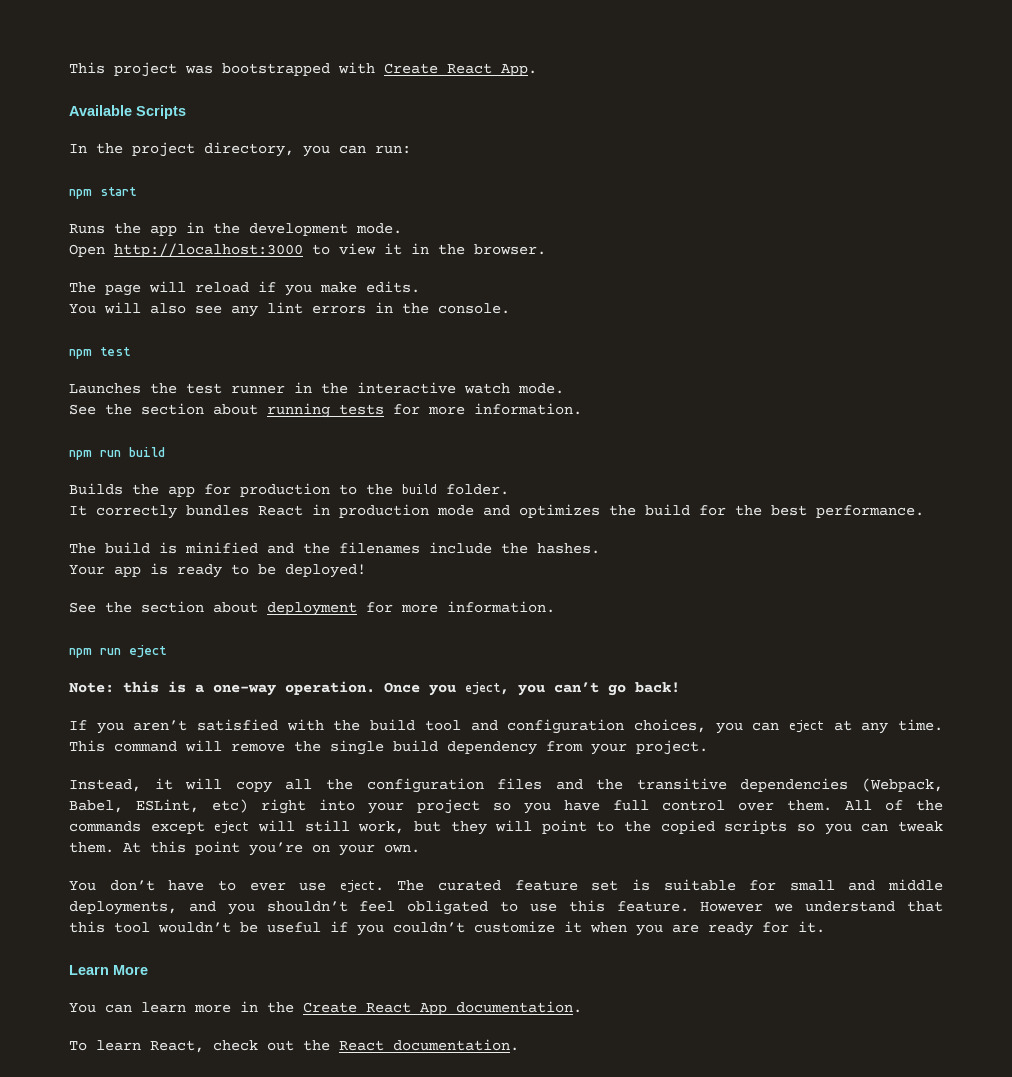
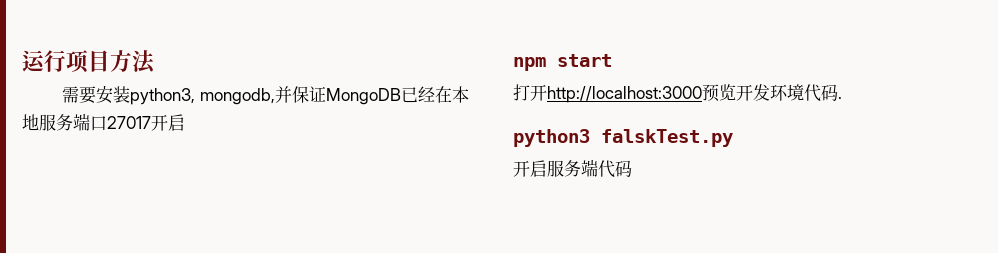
- This project was bootstrapped with Create React App.
- Available Scripts
- In the project directory, you can run:
+ 运行项目方法
+ 需要安装python3, mongodb,并保证MongoDB已经在本地服务端口27017开启
  npm start
- Runs the app in the development mode.
- Open http://localhost:3000 to view it in the browser.
- The page will reload if you make edits.
- You will also see any lint errors in the console.
- npm test
- Launches the test runner in the interactive watch mode.
- See the section about running tests for more information.
- npm run build
- Builds the app for production to the build folder.
- It correctly bundles React in production mode and optimizes the build for the best performance.
- The build is minified and the filenames include the hashes.
- Your app is ready to be deployed!
- See the section about deployment for more information.
- npm run eject
- Note: this is a one-way operation. Once you eject, you can’t go back!
- If you aren’t satisfied with the build tool and configuration choices, you can eject at any time. This command will remove the single build dependency from your project.
- Instead, it will copy all the configuration files and the transitive dependencies (Webpack, Babel, ESLint, etc) right into your project so you have full control over them. All of the commands except eject will still work, but they will point to the copied scripts so you can tweak them. At this point you’re on your own.
- You don’t have to ever use eject. The curated feature set is suitable for small and middle deployments, and you shouldn’t feel obligated to use this feature. However we understand that this tool wouldn’t be useful if you couldn’t customize it when you are ready for it.
- Learn More
- You can learn more in the Create React App documentation.
- To learn React, check out the React documentation.
+ 打开http://localhost:3000预览开发环境代码.
+ python3 falskTest.py
+ 开启服务端代码

